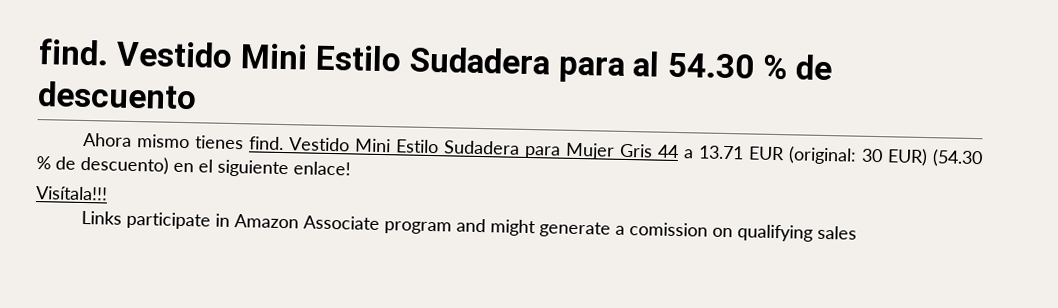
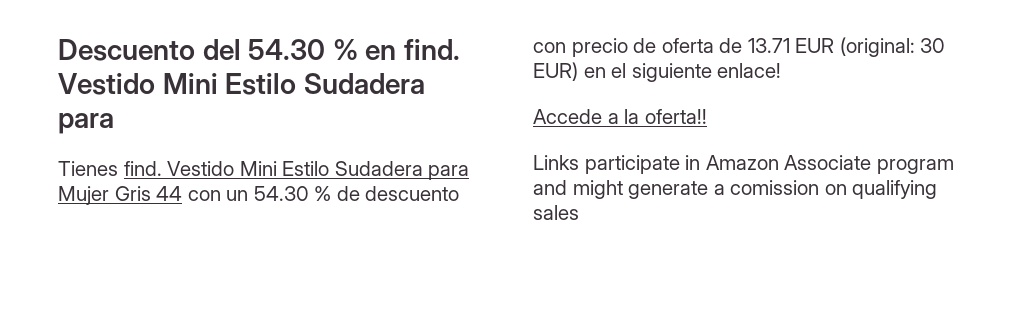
- find. Vestido Mini Estilo Sudadera para al 54.30 % de descuento
- Ahora mismo tienes find.
+ Descuento del 54.30 % en find. Vestido Mini Estilo Sudadera para
+ Tienes find.
- Vestido Mini Estilo Sudadera para Mujer Gris 44 a 13.71 EUR (original: 30 EUR) (54.30 % de descuento) en el siguiente enlace!
+ Vestido Mini Estilo Sudadera para Mujer Gris 44 con un 54.30 % de descuento con precio de oferta de 13.71 EUR (original: 30 EUR) en el siguiente enlace!
- Visítala!!!
+ Accede a la oferta!!

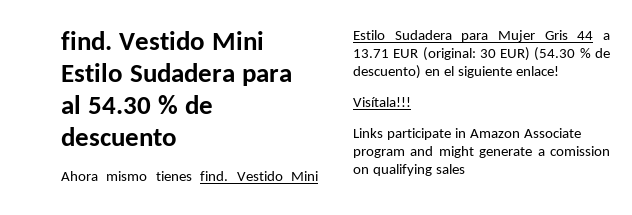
- Descuento del 54.30 % en find. Vestido Mini Estilo Sudadera para
- Tienes find.
+ find. Vestido Mini Estilo Sudadera para al 54.30 % de descuento
+ Ahora mismo tienes find.
- Vestido Mini Estilo Sudadera para Mujer Gris 44 con un 54.30 % de descuento con precio de oferta de 13.71 EUR (original: 30 EUR) en el siguiente enlace!
+ Vestido Mini Estilo Sudadera para Mujer Gris 44 a 13.71 EUR (original: 30 EUR) (54.30 % de descuento) en el siguiente enlace!
- Accede a la oferta!!
+ Visítala!!!

